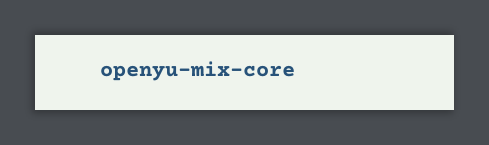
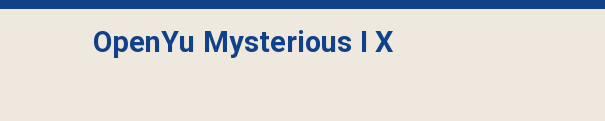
- openyu-mix-core
+ OpenYu Mysterious I X

